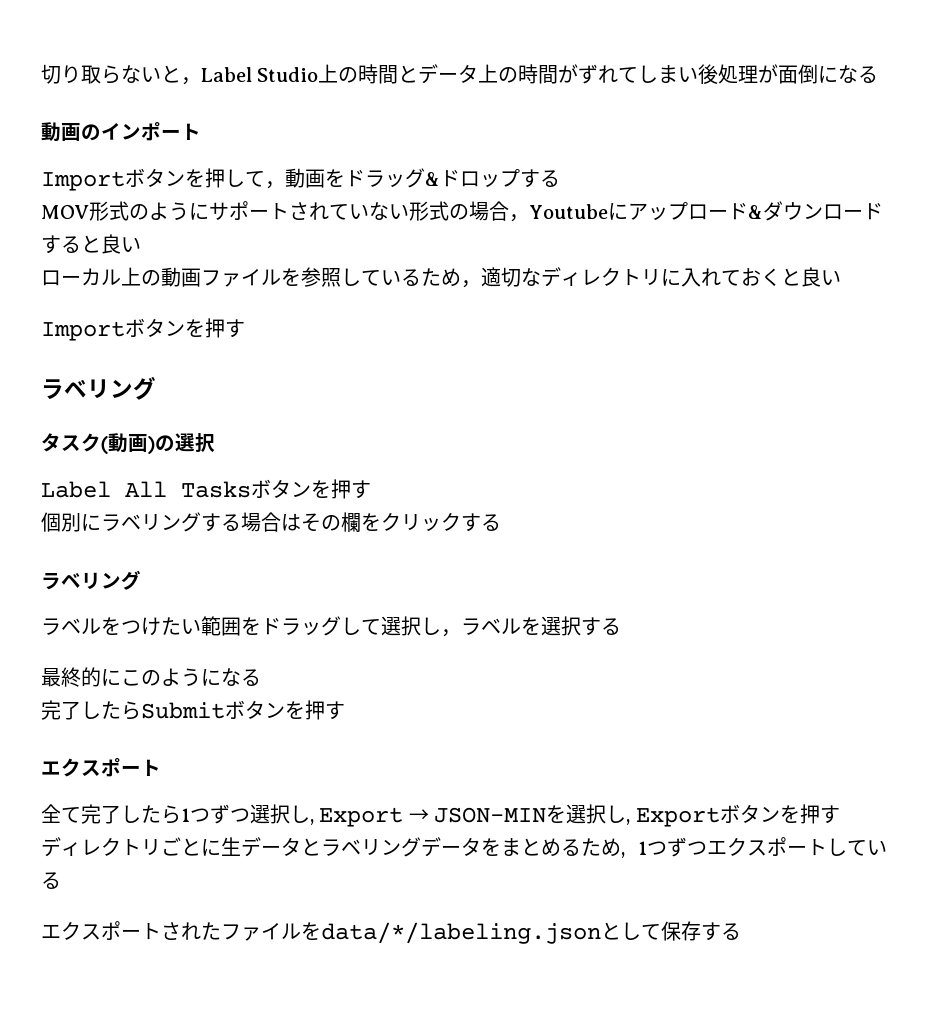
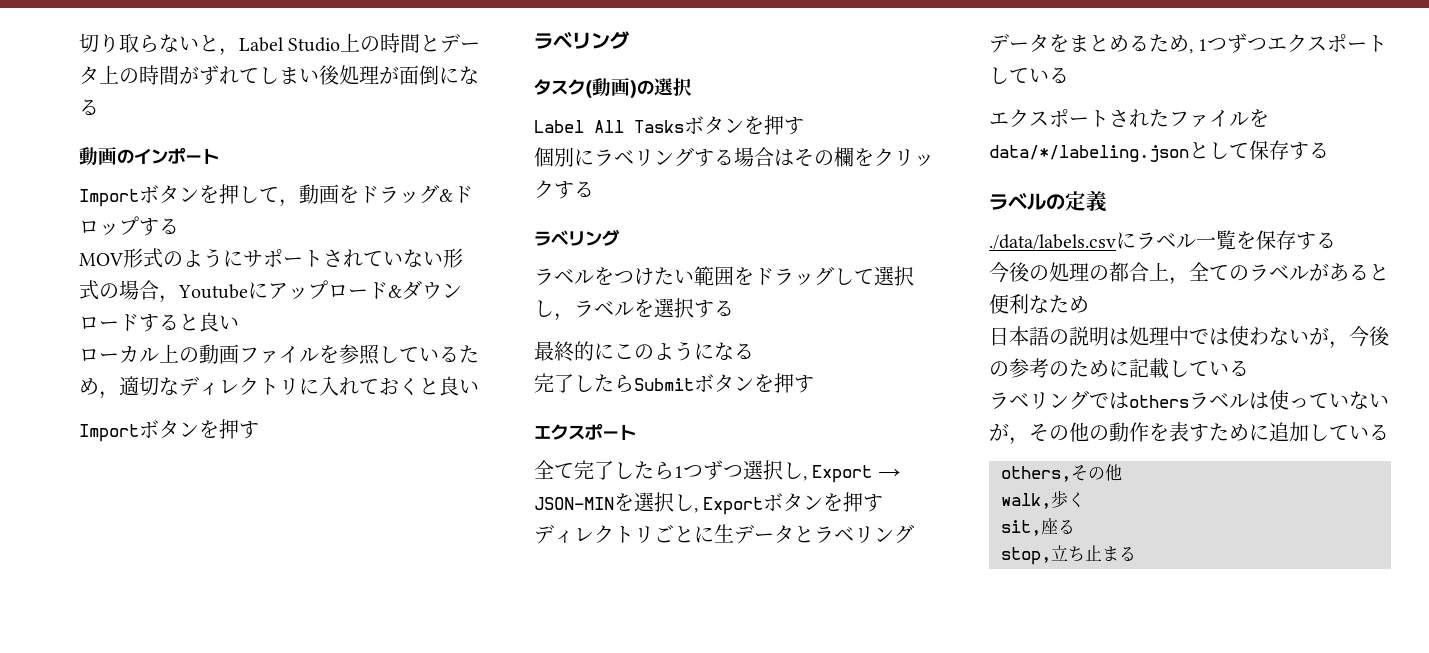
+ ラベルの定義
+ ./data/labels.csvにラベル一覧を保存する
+ 今後の処理の都合上，全てのラベルがあると便利なため
+ 日本語の説明は処理中では使わないが，今後の参考のために記載している
+ ラベリングではothersラベルは使っていないが，その他の動作を表すために追加している
+ others,その他
+ walk,歩く
+ sit,座る
+ stop,立ち止まる

